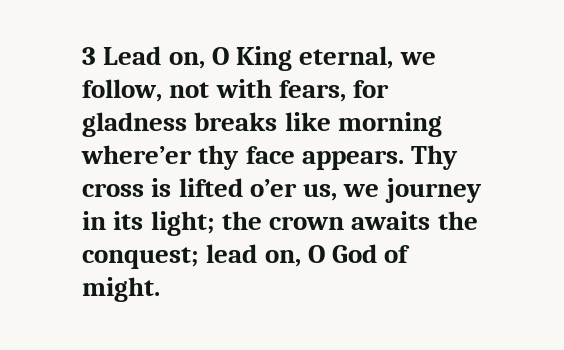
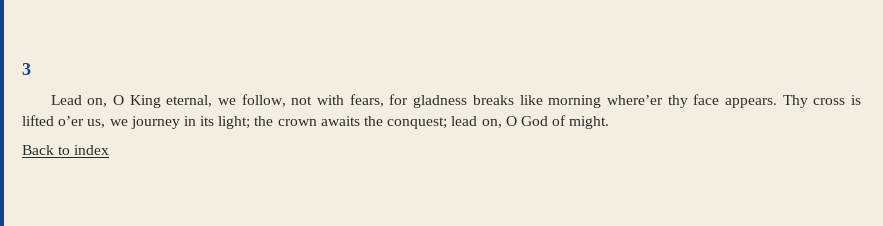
- 3 Lead on, O King eternal, we follow, not with fears, for gladness breaks like morning where’er thy face appears.
+ 3
+ Lead on, O King eternal, we follow, not with fears, for gladness breaks like morning where’er thy face appears.
+ Back to index

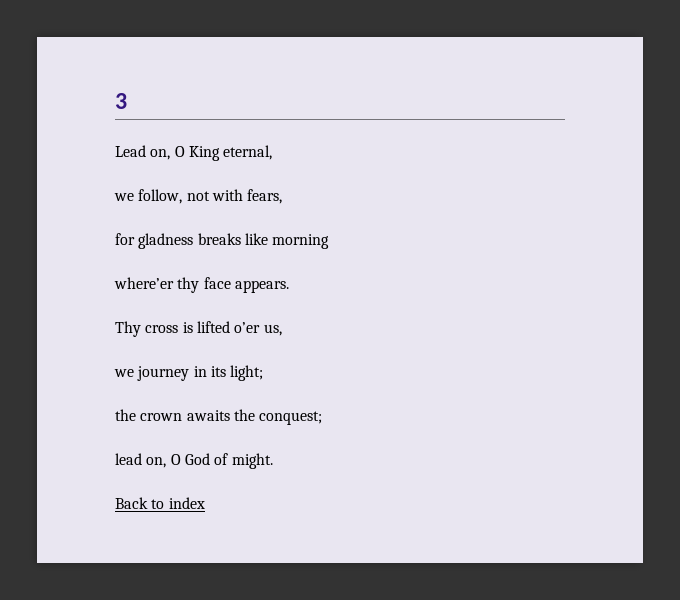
- Lead on, O King eternal, we follow, not with fears, for gladness breaks like morning where’er thy face appears. Thy cross is lifted o’er us, we journey in its light; the crown awaits the conquest; lead on, O God of might.
+ Lead on, O King eternal,
+ we follow, not with fears,
+ for gladness breaks like morning
+ where’er thy face appears.
+ Thy cross is lifted o’er us,
+ we journey in its light;
+ the crown awaits the conquest;
+ lead on, O God of might.

